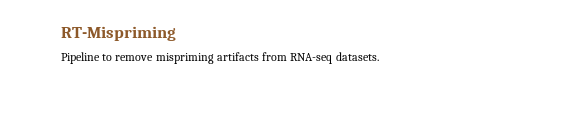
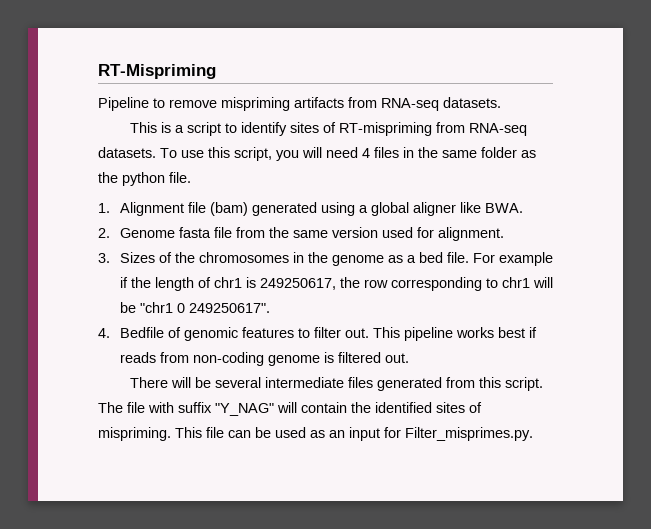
+ This is a script to identify sites of RT-mispriming from RNA-seq datasets. To use this script, you will need 4 files in the same folder as the python file.
+ 1. Alignment file (bam) generated using a global aligner like BWA.
+ 2. Genome fasta file from the same version used for alignment.
+ 3. Sizes of the chromosomes in the genome as a bed file. For example if the length of chr1 is 249250617, the row corresponding to chr1 will be "chr1 0 249250617".
+ 4. Bedfile of genomic features to filter out. This pipeline works best if reads from non-coding genome is filtered out.
+ There will be several intermediate files generated from this script. The file with suffix "Y_NAG" will contain the identified sites of mispriming. This file can be used as an input for Filter_misprimes.py.

